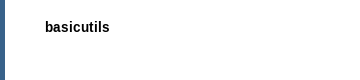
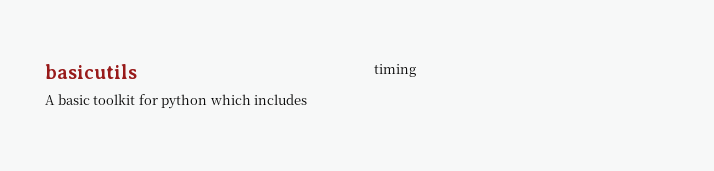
+ A basic toolkit for python which includes timing

